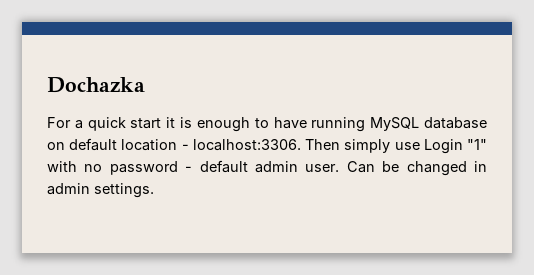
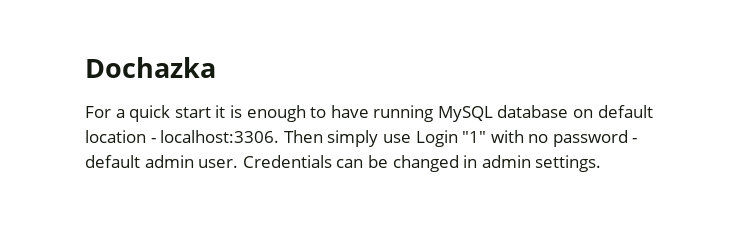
- Can be changed in admin settings.
+ Credentials can be changed in admin settings.

